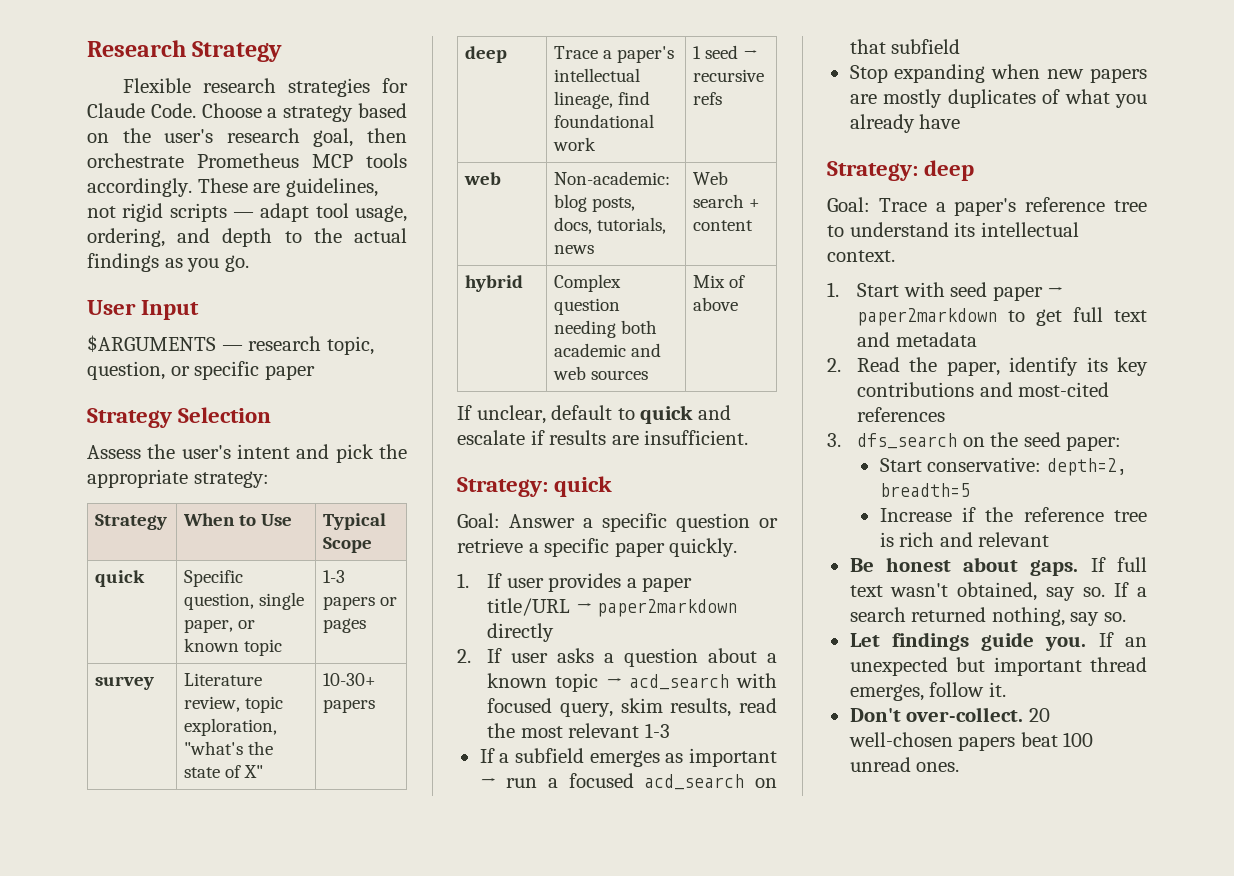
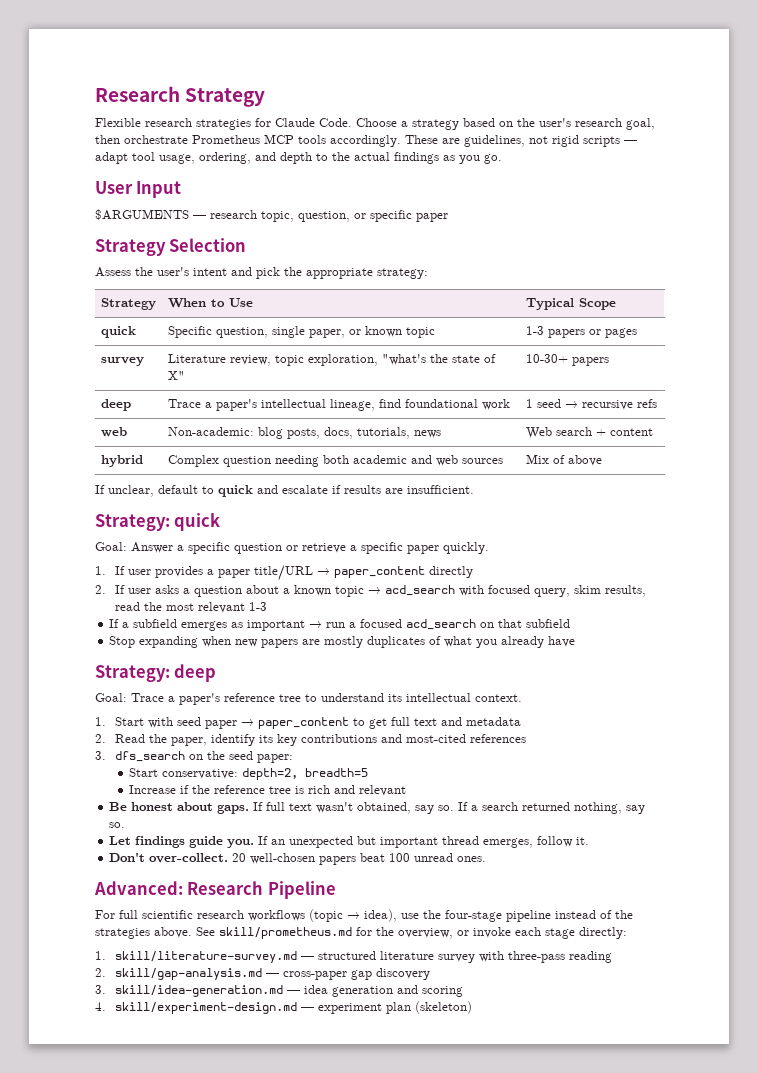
- 1. If user provides a paper title/URL → paper2markdown directly
+ 1. If user provides a paper title/URL → paper_content directly
- 1. Start with seed paper → paper2markdown to get full text and metadata
+ 1. Start with seed paper → paper_content to get full text and metadata
+ Advanced: Research Pipeline
+ For full scientific research workflows (topic → idea), use the four-stage pipeline instead of the strategies above. See skill/prometheus.md for the overview, or invoke each stage directly:
+ 1. skill/literature-survey.md — structured literature survey with three-pass reading
+ 2. skill/gap-analysis.md — cross-paper gap discovery
+ 3. skill/idea-generation.md — idea generation and scoring
+ 4. skill/experiment-design.md — experiment plan (skeleton)

